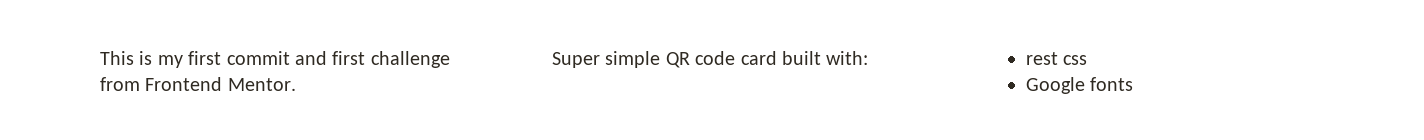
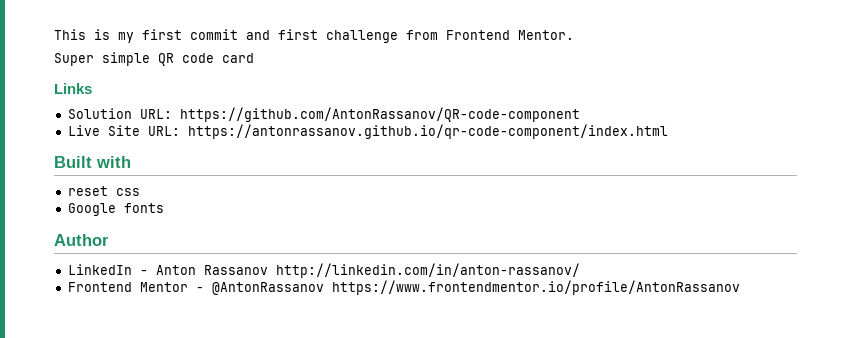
- Super simple QR code card built with:
- rest css
+ Super simple QR code card
+ Links
+ Solution URL: https://github.com/AntonRassanov/QR-code-component
+ Live Site URL: https://antonrassanov.github.io/qr-code-component/index.html
+ Built with
+ reset css
  Google fonts
+ Author
+ LinkedIn - Anton Rassanov http://linkedin.com/in/anton-rassanov/
+ Frontend Mentor - @AntonRassanov https://www.frontendmentor.io/profile/AntonRassanov

